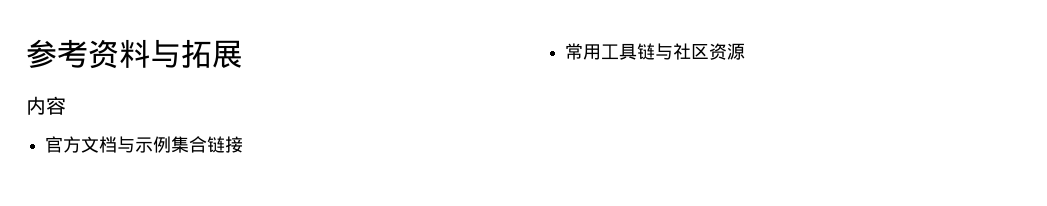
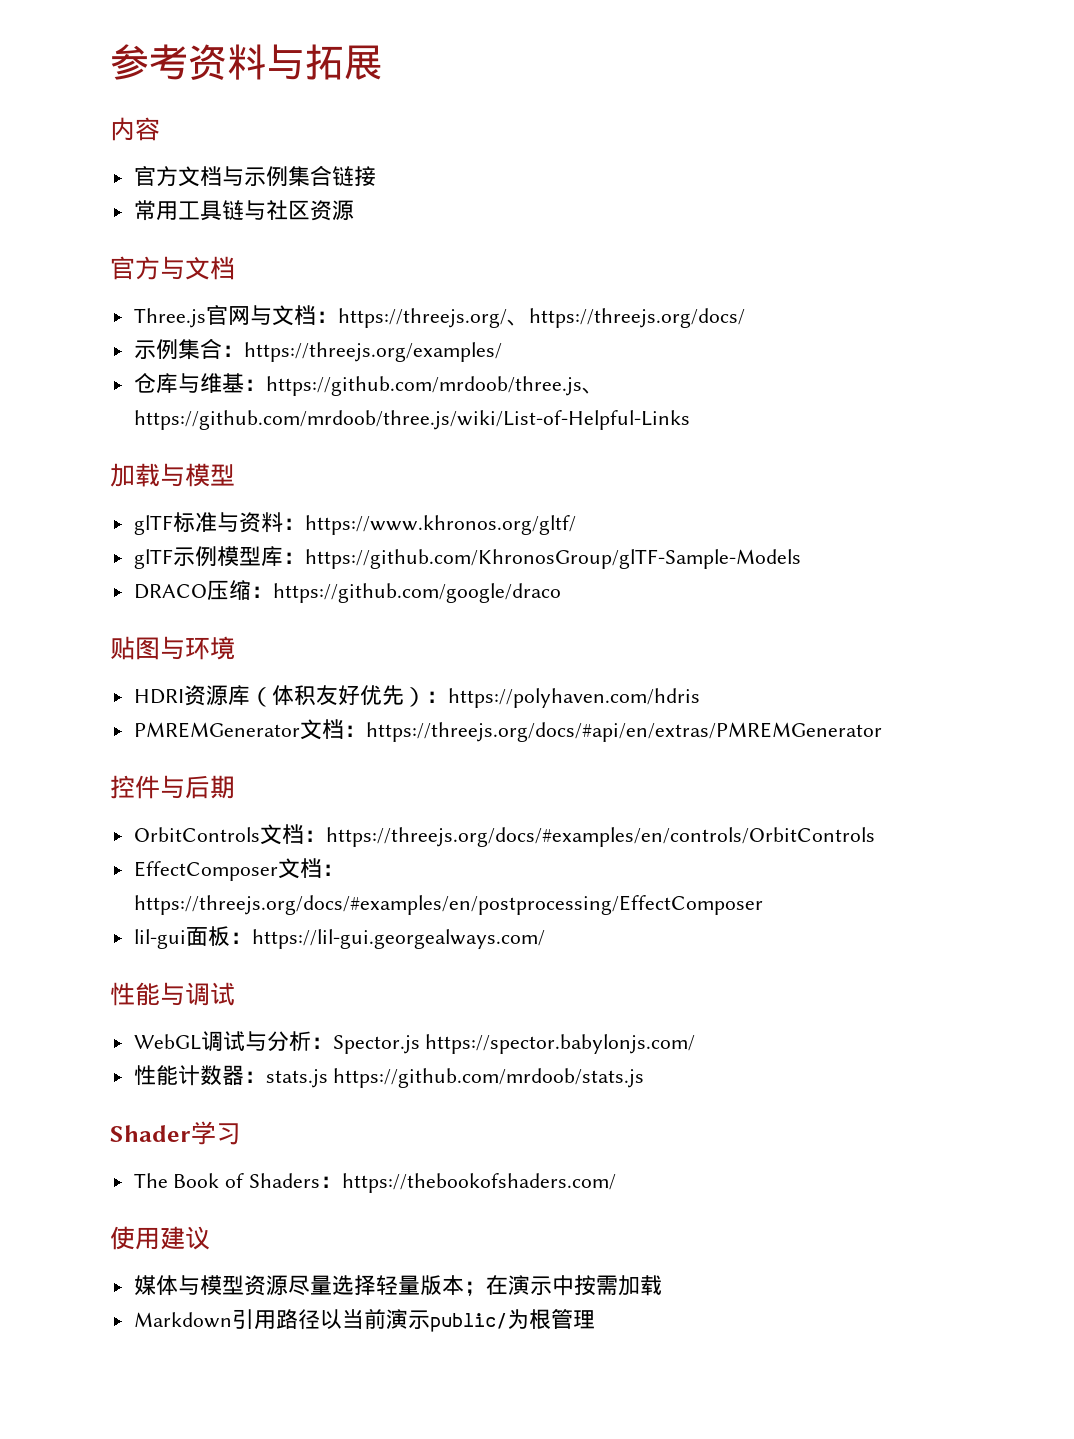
+ 官方与文档
+ Three.js官网与文档：https://threejs.org/、https://threejs.org/docs/
+ 示例集合：https://threejs.org/examples/
+ 仓库与维基：https://github.com/mrdoob/three.js、https://github.com/mrdoob/three.js/wiki/List-of-Helpful-Links
+ 加载与模型
+ glTF标准与资料：https://www.khronos.org/gltf/
+ glTF示例模型库：https://github.com/KhronosGroup/glTF-Sample-Models
+ DRACO压缩：https://github.com/google/draco
+ 贴图与环境
+ HDRI资源库（体积友好优先）：https://polyhaven.com/hdris
+ PMREMGenerator文档：https://threejs.org/docs/#api/en/extras/PMREMGenerator
+ 控件与后期
+ OrbitControls文档：https://threejs.org/docs/#examples/en/controls/OrbitControls
+ EffectComposer文档：https://threejs.org/docs/#examples/en/postprocessing/EffectComposer
+ lil-gui面板：https://lil-gui.georgealways.com/
+ 性能与调试
+ WebGL调试与分析：Spector.js https://spector.babylonjs.com/
+ 性能计数器：stats.js https://github.com/mrdoob/stats.js
+ Shader学习
+ The Book of Shaders：https://thebookofshaders.com/
+ 使用建议
+ 媒体与模型资源尽量选择轻量版本；在演示中按需加载
+ Markdown引用路径以当前演示public/为根管理

